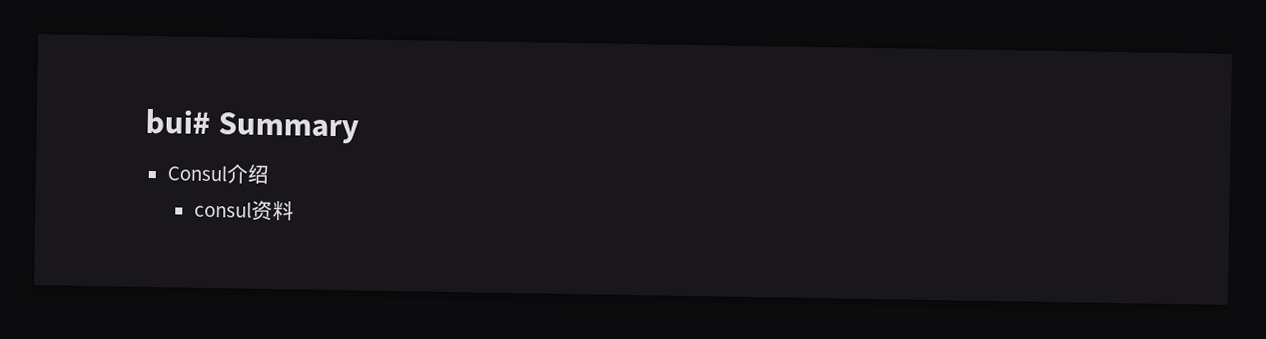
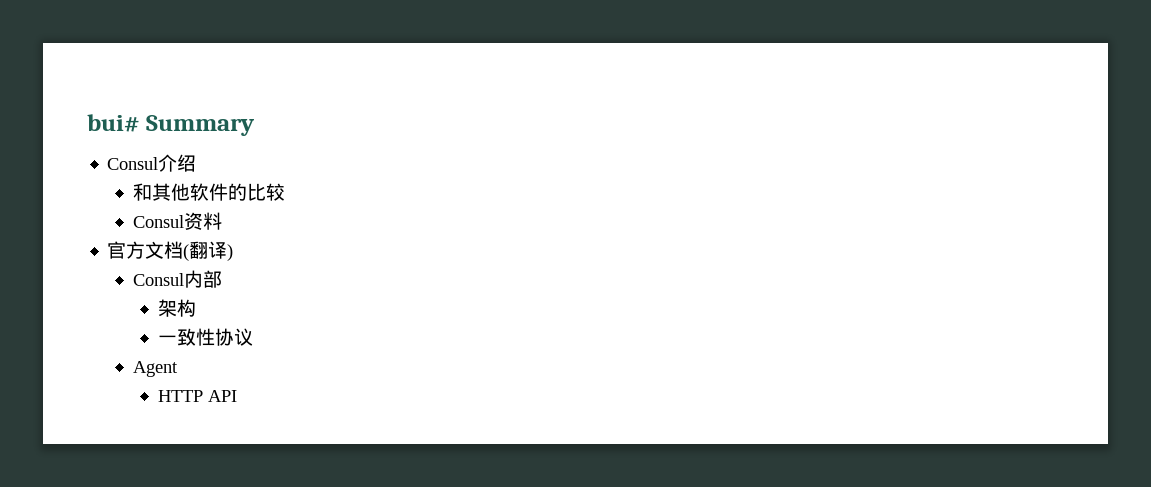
- consul资料
+ 和其他软件的比较
+ Consul资料
+ 官方文档(翻译)
+ Consul内部
+ 架构
+ 一致性协议
+ Agent
+ HTTP API

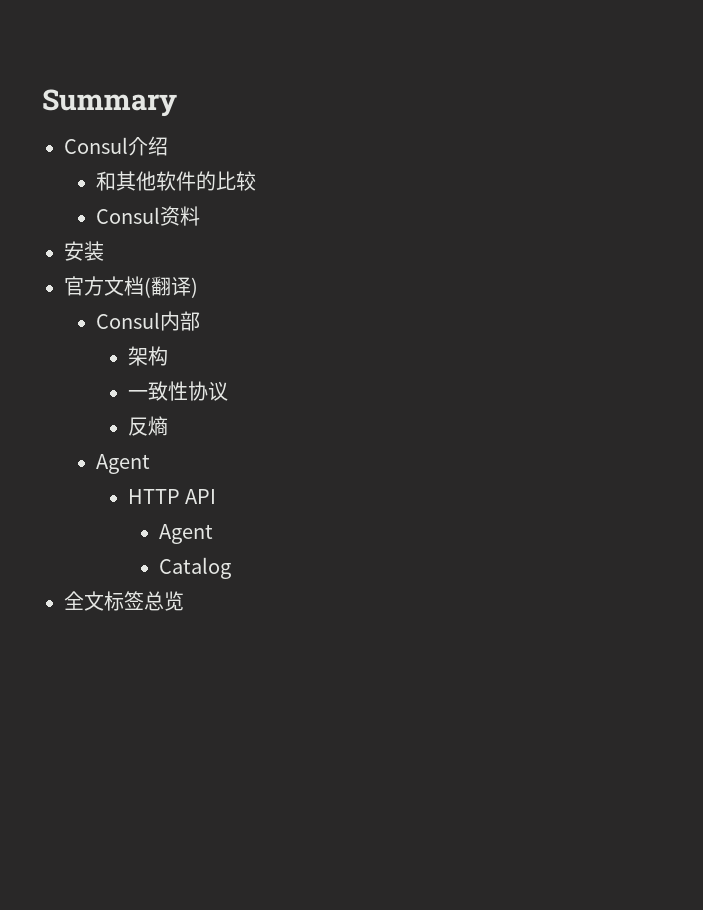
- bui# Summary
+ Summary
+ 安装
+ 反熵
  HTTP API
+ Agent
+ Catalog
+ 全文标签总览

